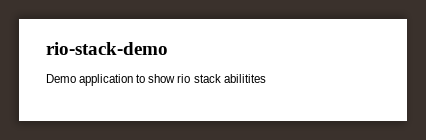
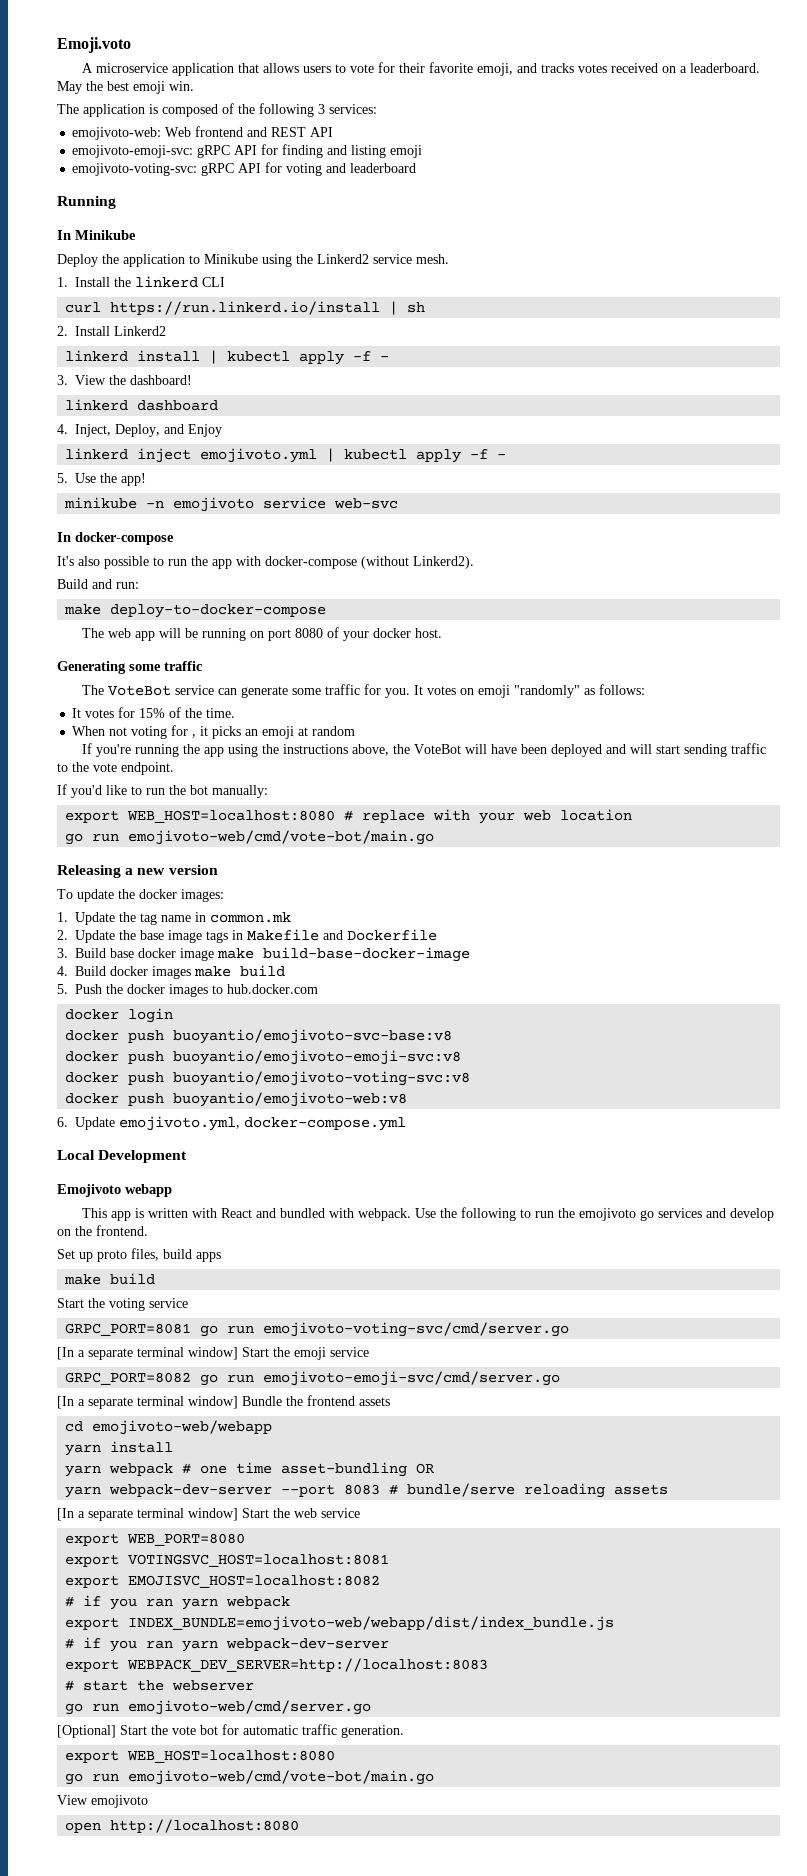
- rio-stack-demo
- Demo application to show rio stack abilitites
+ Emoji.voto
+ A microservice application that allows users to vote for their favorite emoji, and tracks votes received on a leaderboard. May the best emoji win.
+ The application is composed of the following 3 services:
+ emojivoto-web: Web frontend and REST API
+ emojivoto-emoji-svc: gRPC API for finding and listing emoji
+ emojivoto-voting-svc: gRPC API for voting and leaderboard
+ Running
+ In Minikube
+ Deploy the application to Minikube using the Linkerd2 service mesh.
+ 1. Install the linkerd CLI
+ curl https://run.linkerd.io/install | sh
+ 2. Install Linkerd2
+ linkerd install | kubectl apply -f -
+ 3. View the dashboard!
+ linkerd dashboard
+ 4. Inject, Deploy, and Enjoy
+ linkerd inject emojivoto.yml | kubectl apply -f -
+ 5. Use the app!
+ minikube -n emojivoto service web-svc
+ In docker-compose
+ It's also possible to run the app with docker-compose (without Linkerd2).
+ Build and run:
+ make deploy-to-docker-compose
+ The web app will be running on port 8080 of your docker host.
+ Generating some traffic
+ The VoteBot service can generate some traffic for you. It votes on emoji "randomly" as follows:
+ It votes for 15% of the time.
+ When not voting for , it picks an emoji at random
+ If you're running the app using the instructions above, the VoteBot will have been deployed and will start sending traffic to the vote endpoint.
+ If you'd like to run the bot manually:
+ export WEB_HOST=localhost:8080 # replace with your web location
+ go run emojivoto-web/cmd/vote-bot/main.go
+ Releasing a new version
+ To update the docker images:
+ 1. Update the tag name in common.mk
+ 2. Update the base image tags in Makefile and Dockerfile
+ 3. Build base docker image make build-base-docker-image
+ 4. Build docker images make build
+ 5. Push the docker images to hub.docker.com
+ docker login
+ docker push buoyantio/emojivoto-svc-base:v8
+ docker push buoyantio/emojivoto-emoji-svc:v8
+ docker push buoyantio/emojivoto-voting-svc:v8
+ docker push buoyantio/emojivoto-web:v8
+ 6. Update emojivoto.yml, docker-compose.yml
+ Local Development
+ Emojivoto webapp
+ This app is written with React and bundled with webpack. Use the following to run the emojivoto go services and develop on the frontend.
+ Set up proto files, build apps
+ make build
+ Start the voting service
+ GRPC_PORT=8081 go run emojivoto-voting-svc/cmd/server.go
+ [In a separate terminal window] Start the emoji service
+ GRPC_PORT=8082 go run emojivoto-emoji-svc/cmd/server.go
+ [In a separate terminal window] Bundle the frontend assets
+ cd emojivoto-web/webapp
+ yarn install
+ yarn webpack # one time asset-bundling OR
+ yarn webpack-dev-server --port 8083 # bundle/serve reloading assets
+ [In a separate terminal window] Start the web service
+ export WEB_PORT=8080
+ export VOTINGSVC_HOST=localhost:8081
+ export EMOJISVC_HOST=localhost:8082
+ # if you ran yarn webpack
+ export INDEX_BUNDLE=emojivoto-web/webapp/dist/index_bundle.js
+ # if you ran yarn webpack-dev-server
+ export WEBPACK_DEV_SERVER=http://localhost:8083
+ # start the webserver
+ go run emojivoto-web/cmd/server.go
+ [Optional] Start the vote bot for automatic traffic generation.
+ export WEB_HOST=localhost:8080
+ go run emojivoto-web/cmd/vote-bot/main.go
+ View emojivoto
+ open http://localhost:8080

